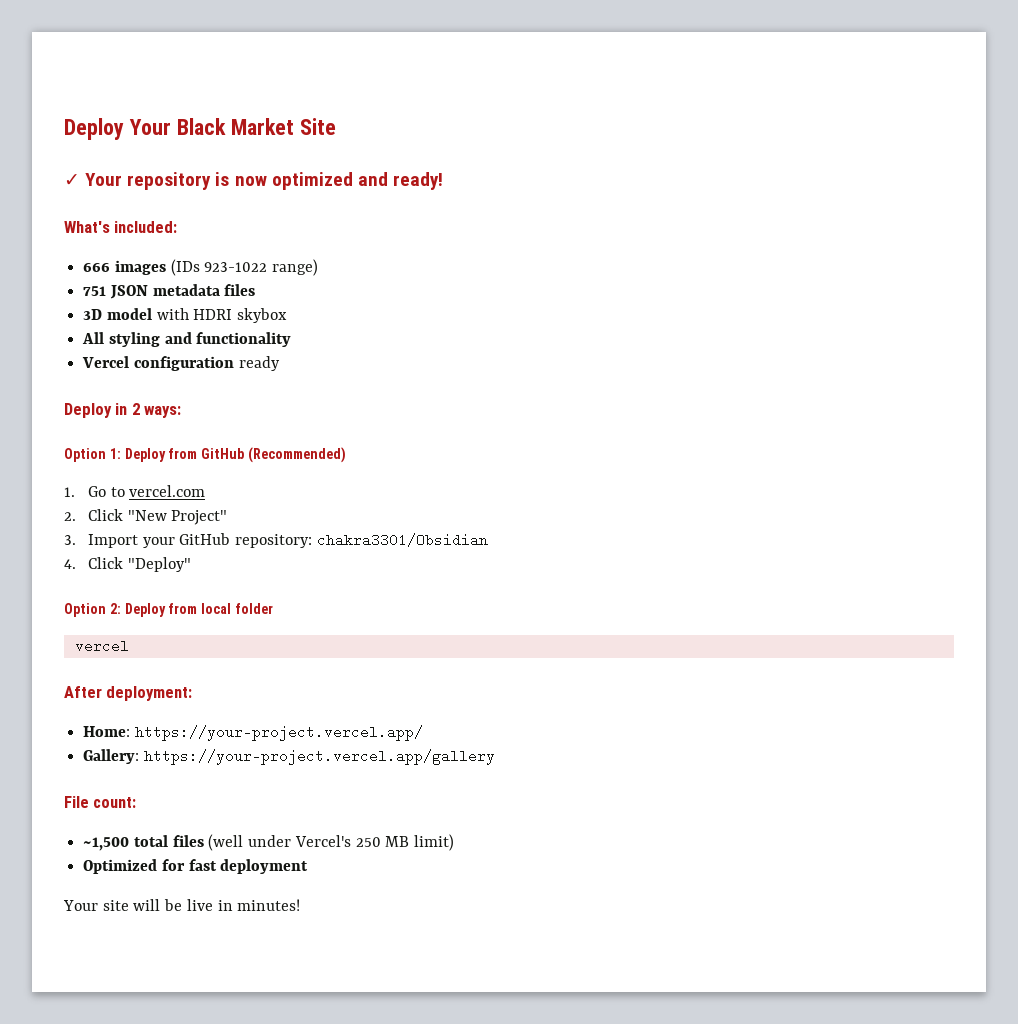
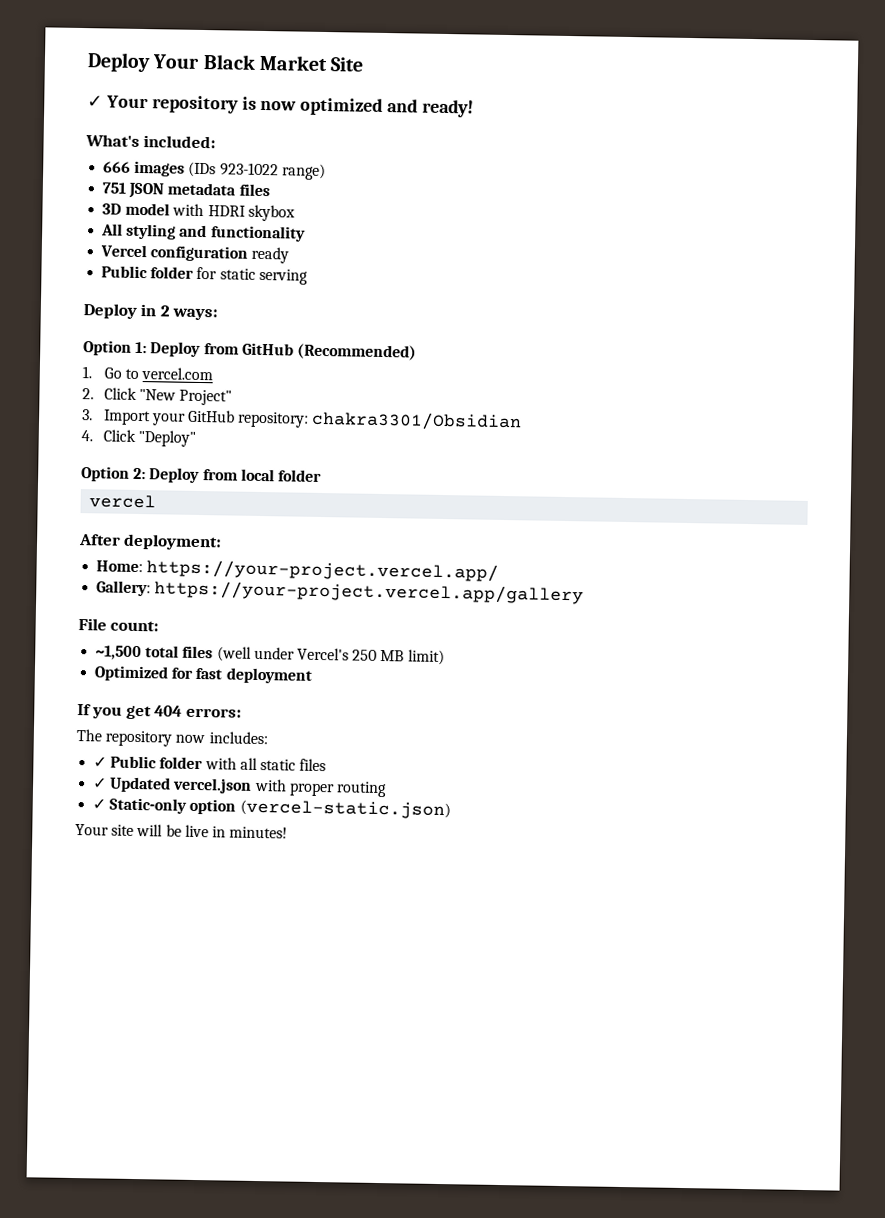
+ Public folder for static serving
+ If you get 404 errors:
+ The repository now includes:
+ ✓ Public folder with all static files
+ ✓ Updated vercel.json with proper routing
+ ✓ Static-only option (vercel-static.json)

